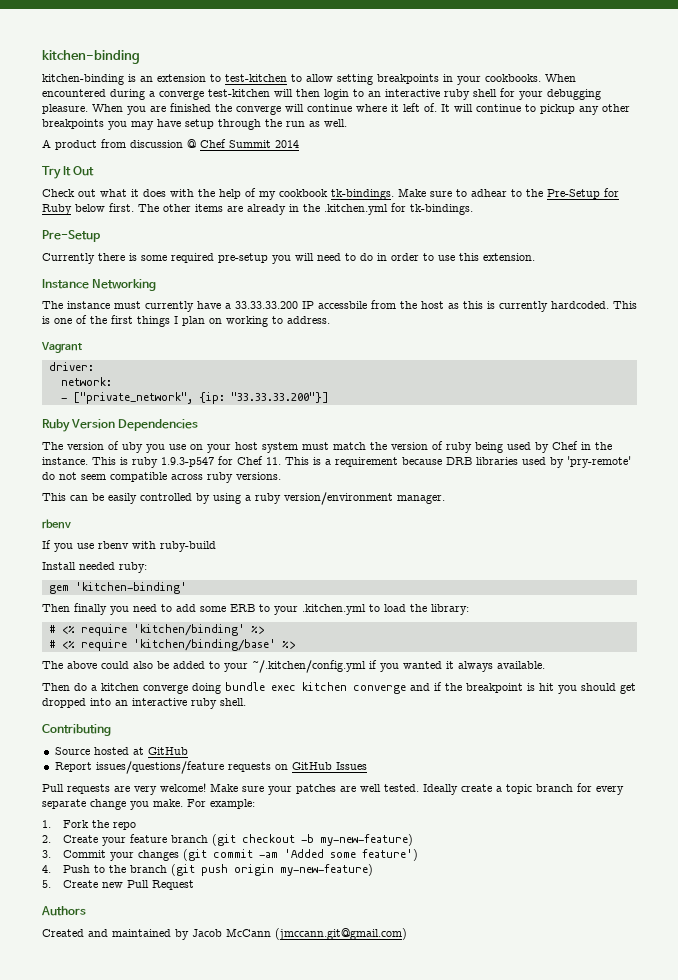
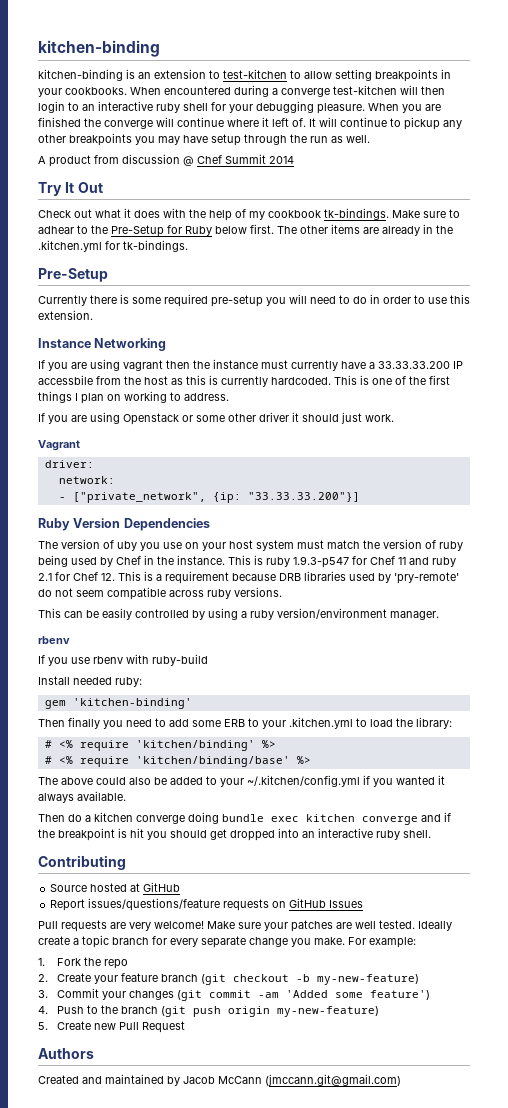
- The instance must currently have a 33.33.33.200 IP accessbile from the host as this is currently hardcoded.
+ If you are using vagrant then the instance must currently have a 33.33.33.200 IP accessbile from the host as this is currently hardcoded.
+ If you are using Openstack or some other driver it should just work.
- This is ruby 1.9.3-p547 for Chef 11. This is a requirement because DRB libraries used by 'pry-remote' do not seem compatible across ruby versions.
+ This is ruby 1.9.3-p547 for Chef 11 and ruby 2.1 for Chef 12. This is a requirement because DRB libraries used by 'pry-remote' do not seem compatible across ruby versions.

